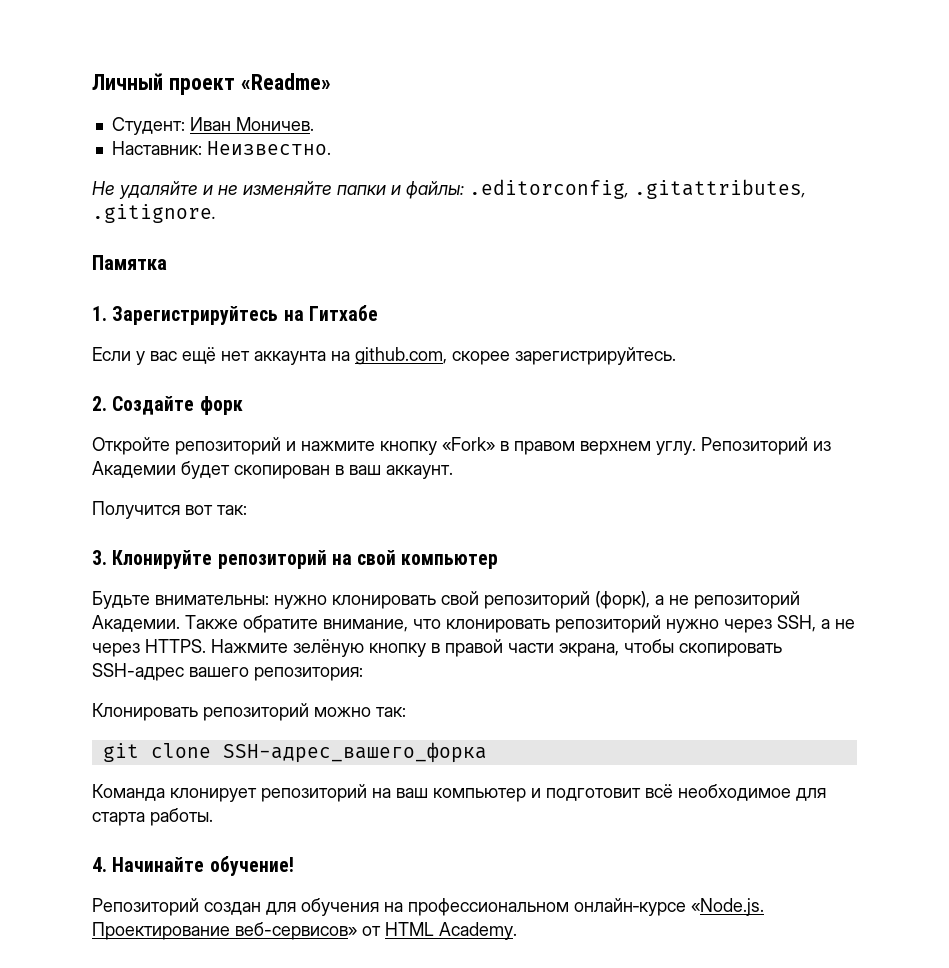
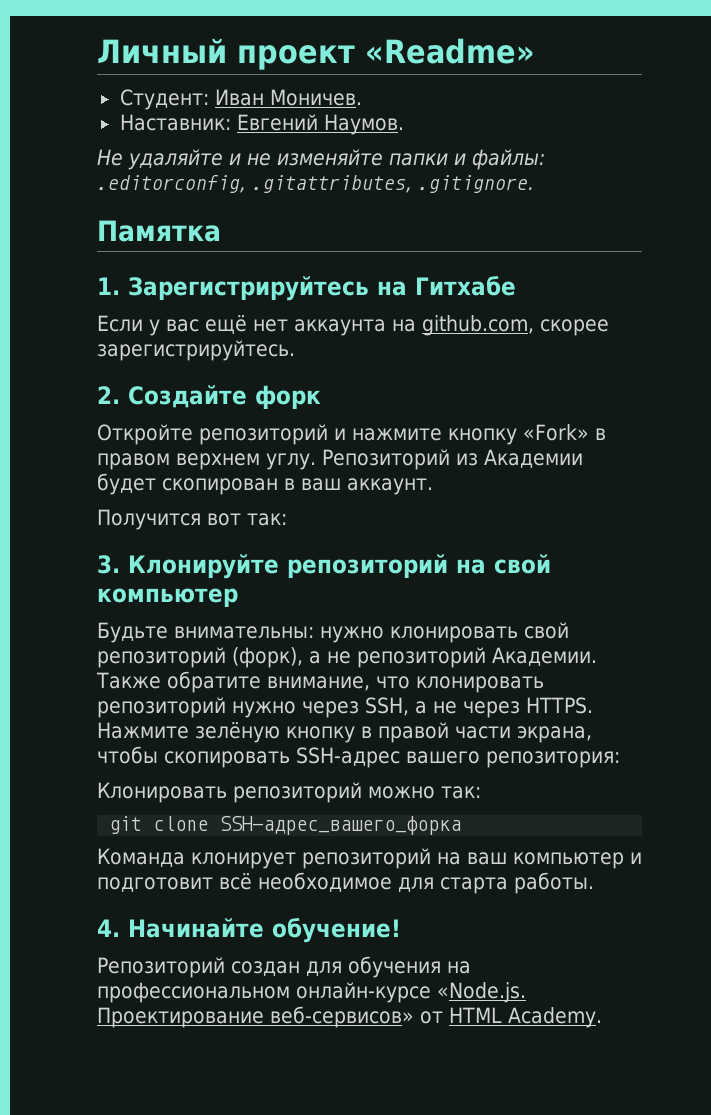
- Наставник: Неизвестно.
+ Наставник: Евгений Наумов.

